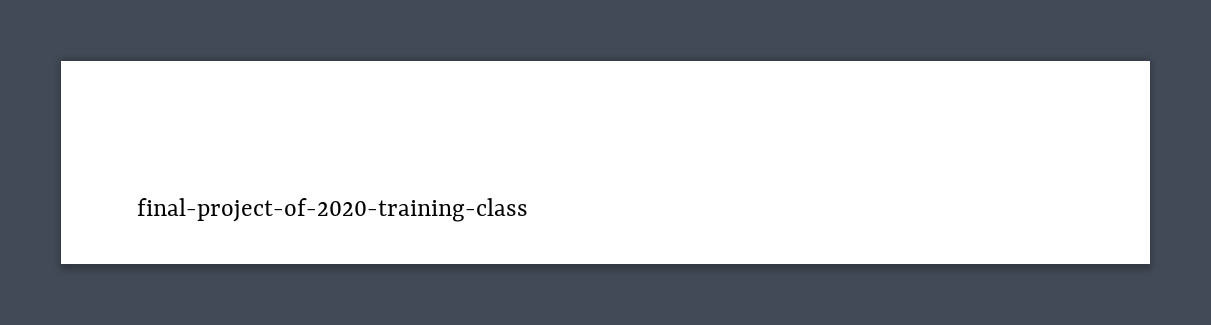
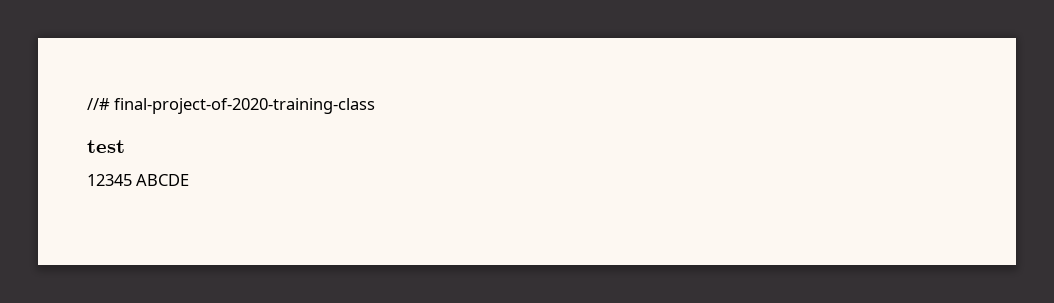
- final-project-of-2020-training-class
+ //# final-project-of-2020-training-class
+ test
+ 12345 ABCDE

